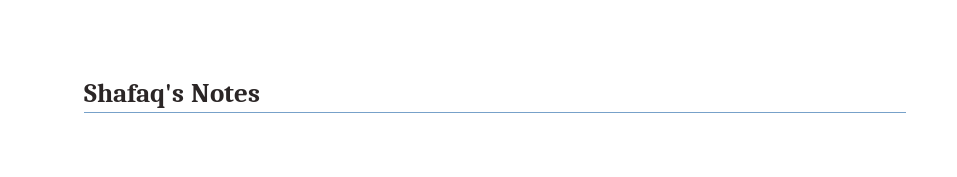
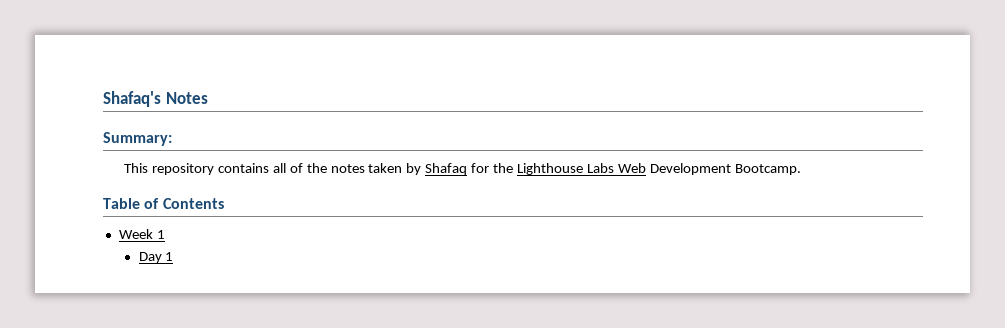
+ Summary:
+ This repository contains all of the notes taken by Shafaq for the Lighthouse Labs Web Development Bootcamp.
+ Table of Contents
+ Week 1
+ Day 1

